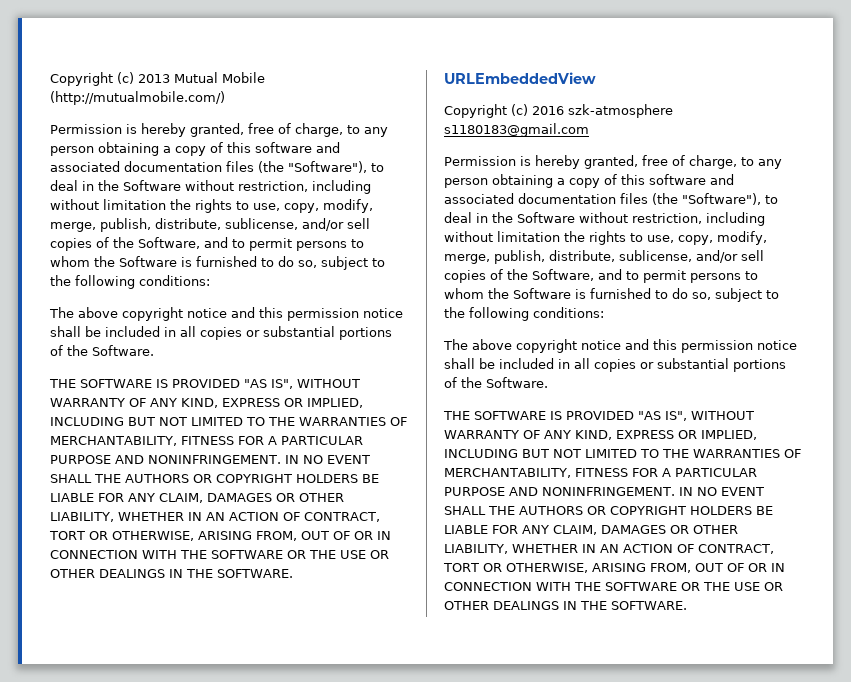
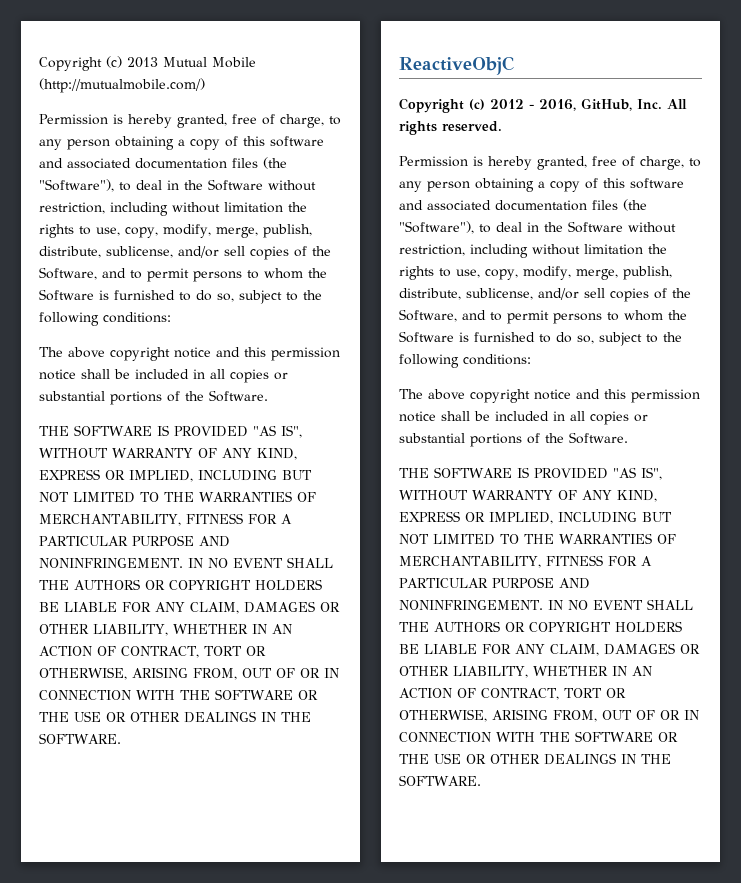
- URLEmbeddedView
- Copyright (c) 2016 szk-atmosphere s1180183@gmail.com
+ ReactiveObjC
+ Copyright (c) 2012 - 2016, GitHub, Inc. All rights reserved.

